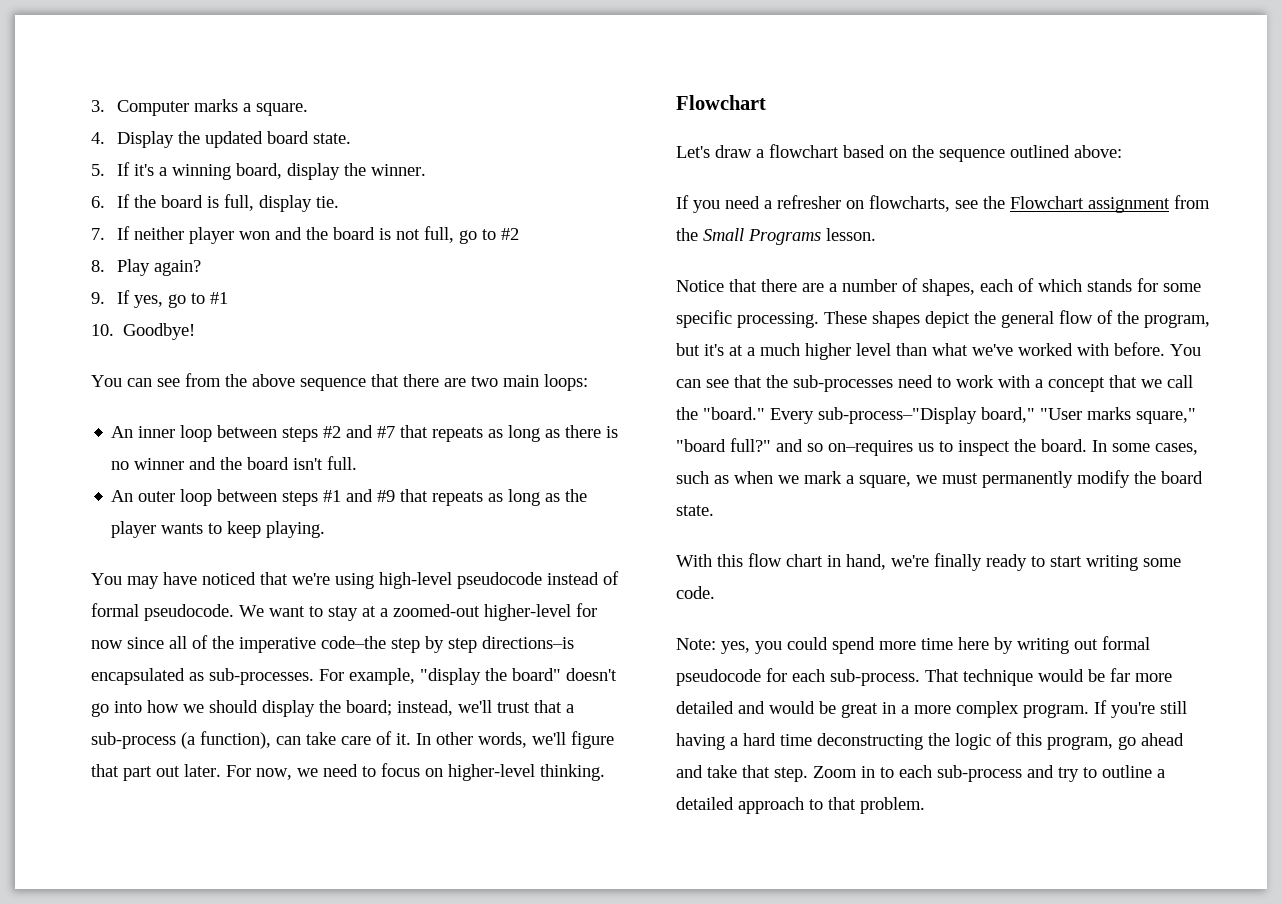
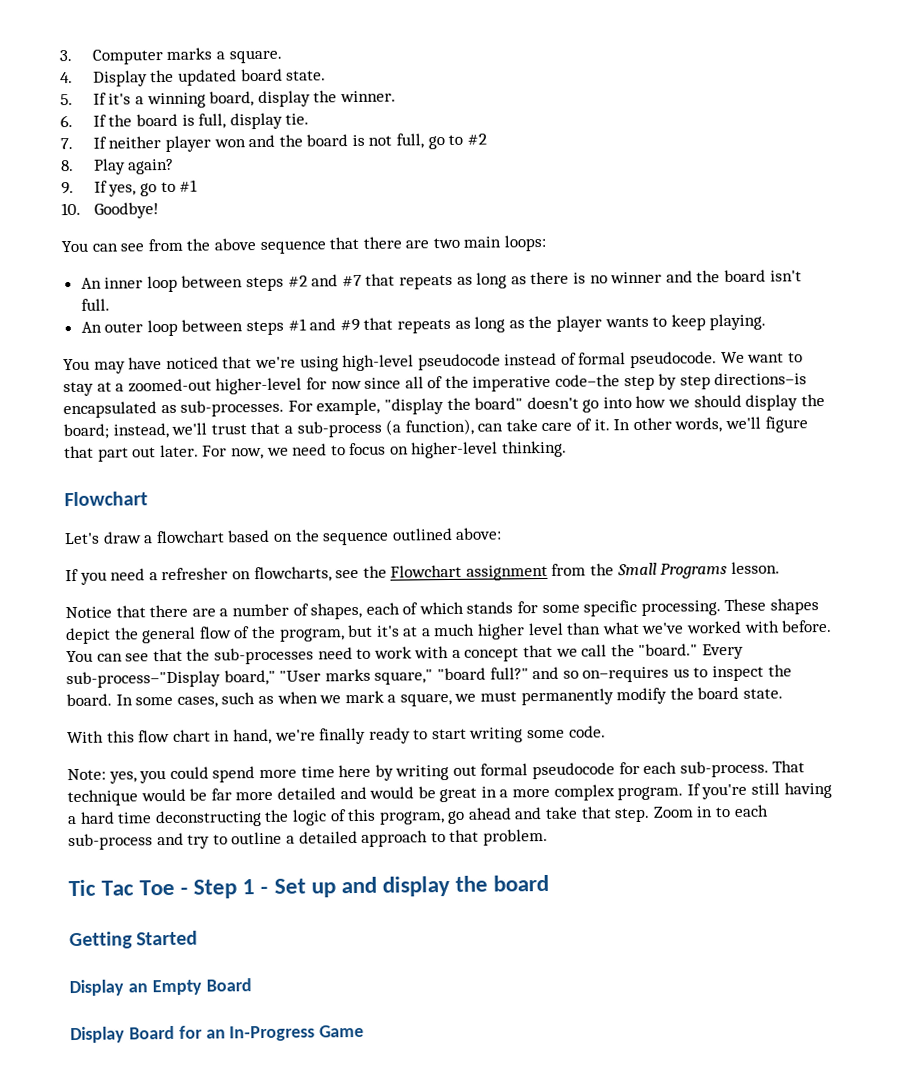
+ Tic Tac Toe - Step 1 - Set up and display the board
+ Getting Started
+ Display an Empty Board
+ Display Board for an In-Progress Game

